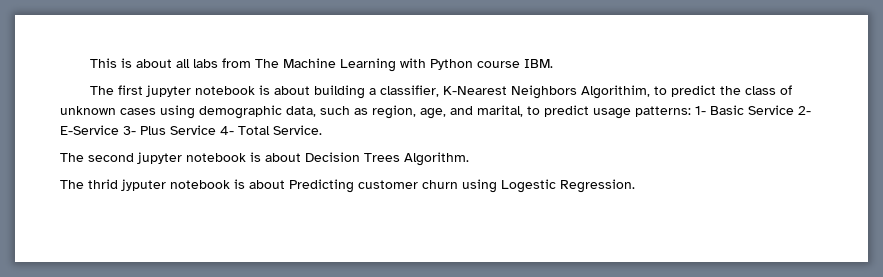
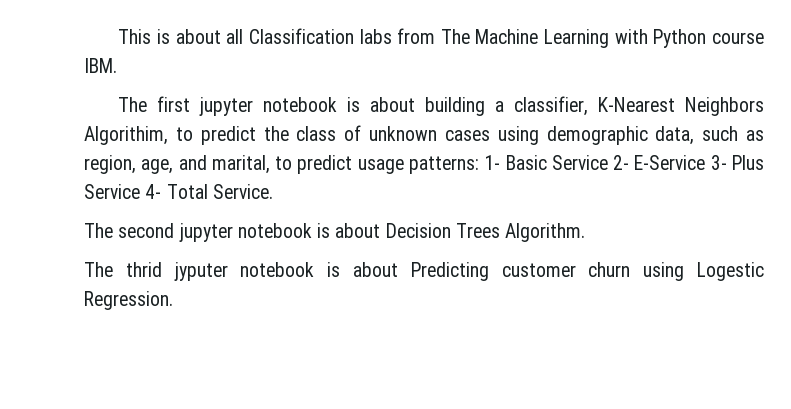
- This is about all labs from The Machine Learning with Python course IBM.
+ This is about all Classification labs from The Machine Learning with Python course IBM.

